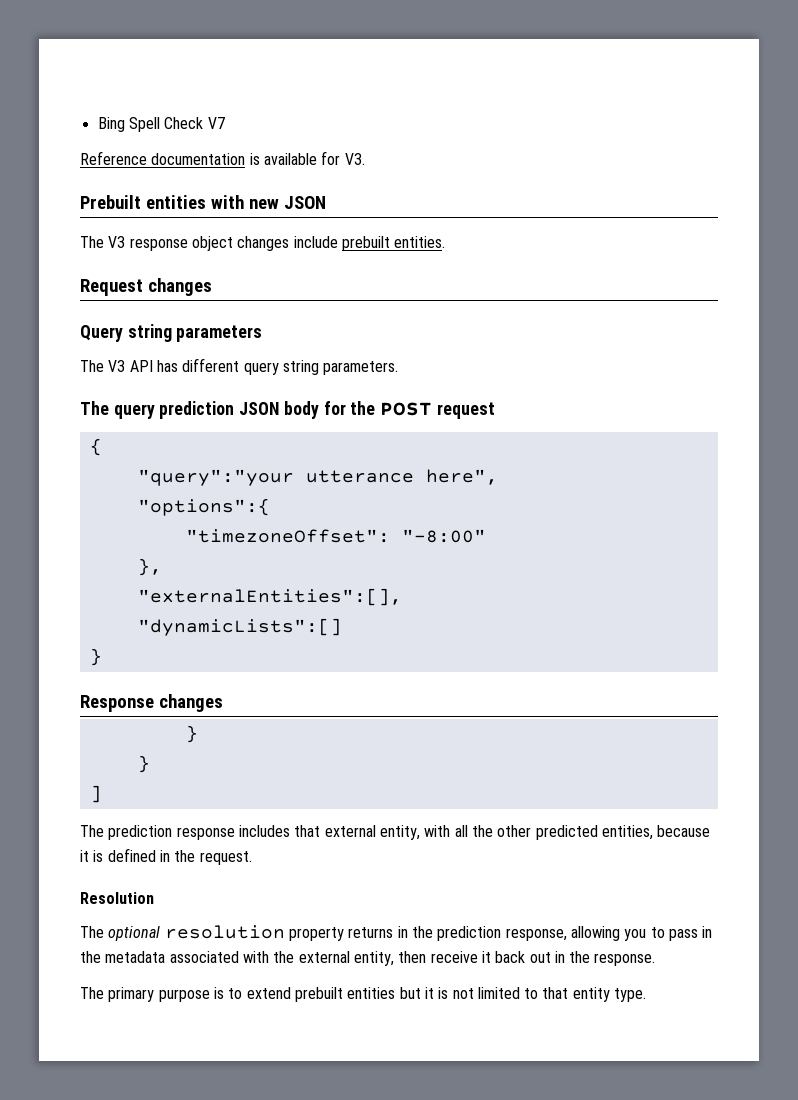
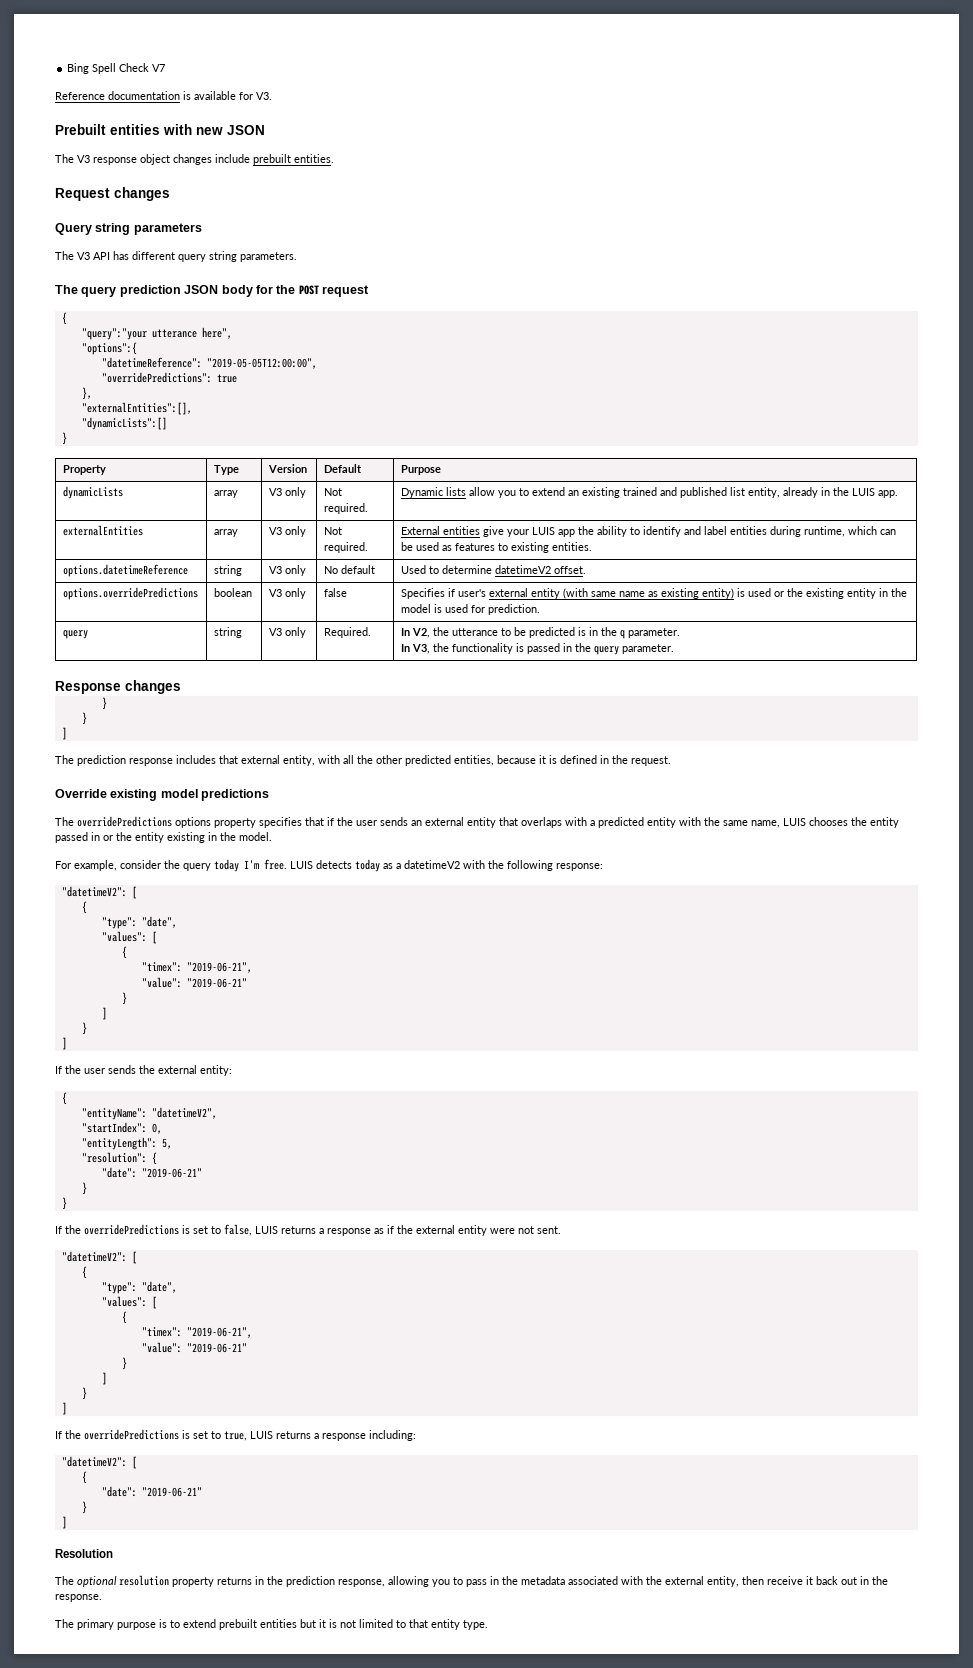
- "timezoneOffset": "-8:00"
+ "datetimeReference": "2019-05-05T12:00:00",
+ "overridePredictions": true
+ Property | Type | Version | Default | Purpose
+ dynamicLists | array | V3 only | Not required. | Dynamic lists allow you to extend an existing trained and published list entity, already in the LUIS app.
+ externalEntities | array | V3 only | Not required. | External entities give your LUIS app the ability to identify and label entities during runtime, which can be used as features to existing entities.
+ options.datetimeReference | string | V3 only | No default | Used to determine datetimeV2 offset.
+ options.overridePredictions | boolean | V3 only | false | Specifies if user's external entity (with same name as existing entity) is used or the existing entity in the model is used for prediction.
+ query | string | V3 only | Required. | In V2, the utterance to be predicted is in the q parameter.
+ In V3, the functionality is passed in the query parameter.
+ Override existing model predictions
+ The overridePredictions options property specifies that if the user sends an external entity that overlaps with a predicted entity with the same name, LUIS chooses the entity passed in or the entity existing in the model.
+ For example, consider the query today I'm free. LUIS detects today as a datetimeV2 with the following response:
+ "datetimeV2": [
+ {
+ "type": "date",
+ "values": [
+ {
+ "timex": "2019-06-21",
+ "value": "2019-06-21"
+ }
+ ]
+ }
+ ]
+ If the user sends the external entity:
+ {
+ "entityName": "datetimeV2",
+ "startIndex": 0,
+ "entityLength": 5,
+ "resolution": {
+ "date": "2019-06-21"
+ }
+ }
+ If the overridePredictions is set to false, LUIS returns a response as if the external entity were not sent.
+ "datetimeV2": [
+ {
+ "type": "date",
+ "values": [
+ {
+ "timex": "2019-06-21",
+ "value": "2019-06-21"
+ }
+ ]
+ }
+ ]
+ If the overridePredictions is set to true, LUIS returns a response including:
+ "datetimeV2": [
+ {
+ "date": "2019-06-21"
+ }
+ ]

